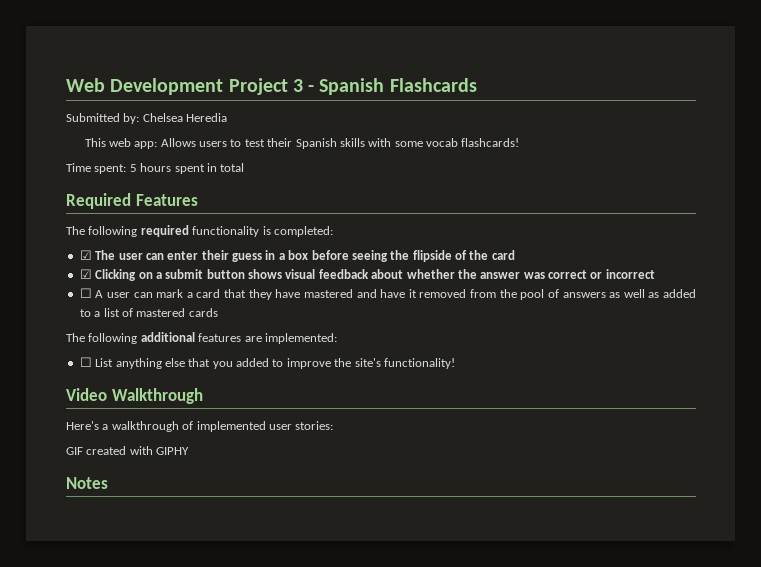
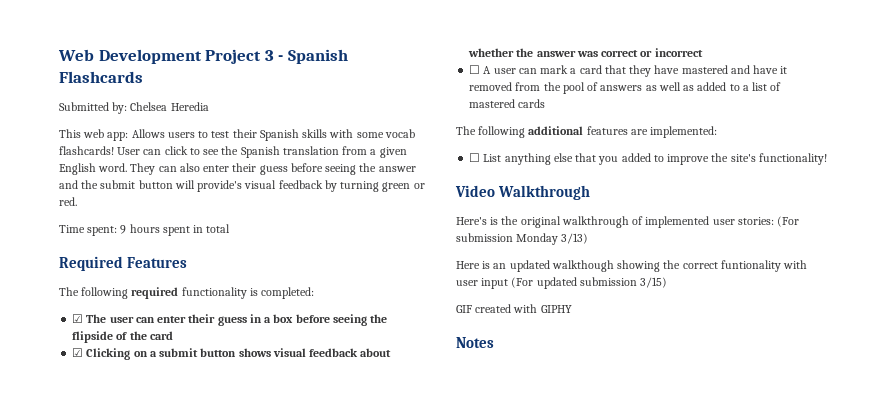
+ User can click to see the Spanish translation from a given English word. They can also enter their guess before seeing the answer and the submit button will provide's visual feedback by turning green or red.
- Time spent: 5 hours spent in total
+ Time spent: 9 hours spent in total
- Here's a walkthrough of implemented user stories:
+ Here's is the original walkthrough of implemented user stories: (For submission Monday 3/13)
+ Here is an updated walkthough showing the correct funtionality with user input (For updated submission 3/15)

